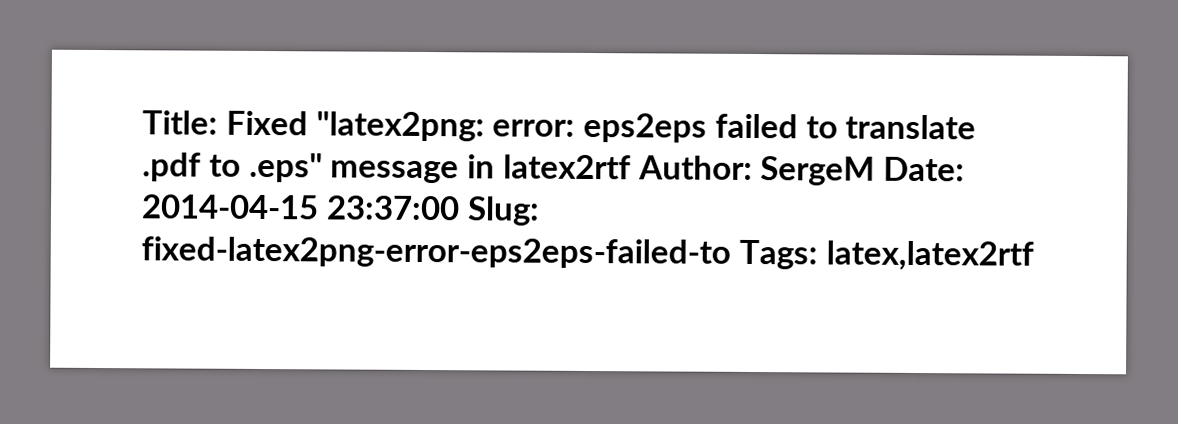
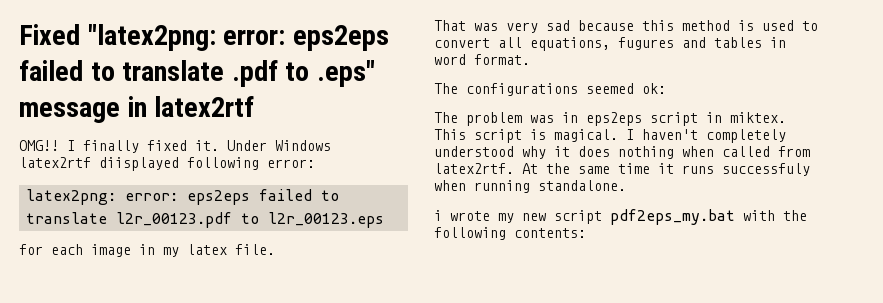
- Title: Fixed "latex2png: error: eps2eps failed to translate .pdf to .eps" message in latex2rtf Author: SergeM Date: 2014-04-15 23:37:00 Slug: fixed-latex2png-error-eps2eps-failed-to Tags: latex,latex2rtf
+ Fixed "latex2png: error: eps2eps failed to translate .pdf to .eps" message in latex2rtf
+ OMG!! I finally fixed it. Under Windows latex2rtf diisplayed following error:
+ latex2png: error: eps2eps failed to translate l2r_00123.pdf to l2r_00123.eps
+ for each image in my latex file.
+ That was very sad because this method is used to convert all equations, fugures and tables in word format.
+ The configurations seemed ok:
+ The problem was in eps2eps script in miktex. This script is magical. I haven't completely understood why it does nothing when called from latex2rtf. At the same time it runs successfuly when running standalone.
+ i wrote my new script pdf2eps_my.bat with the following contents:

